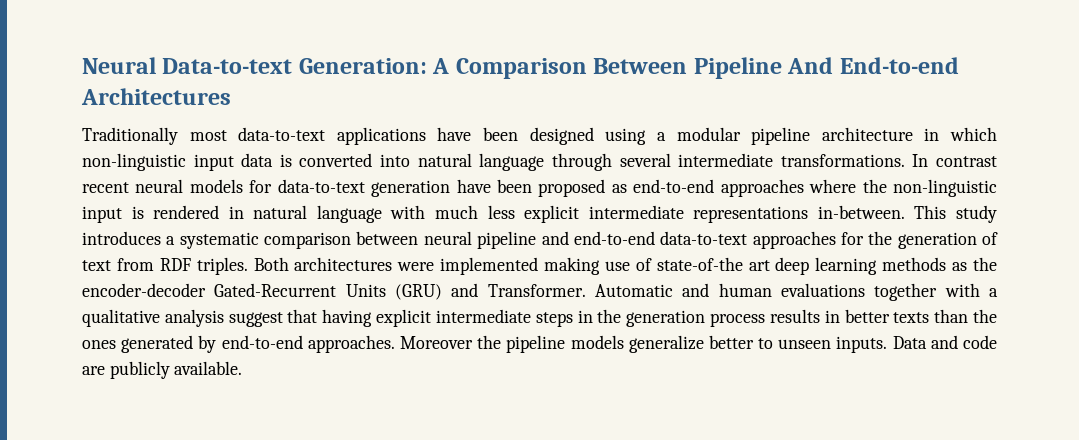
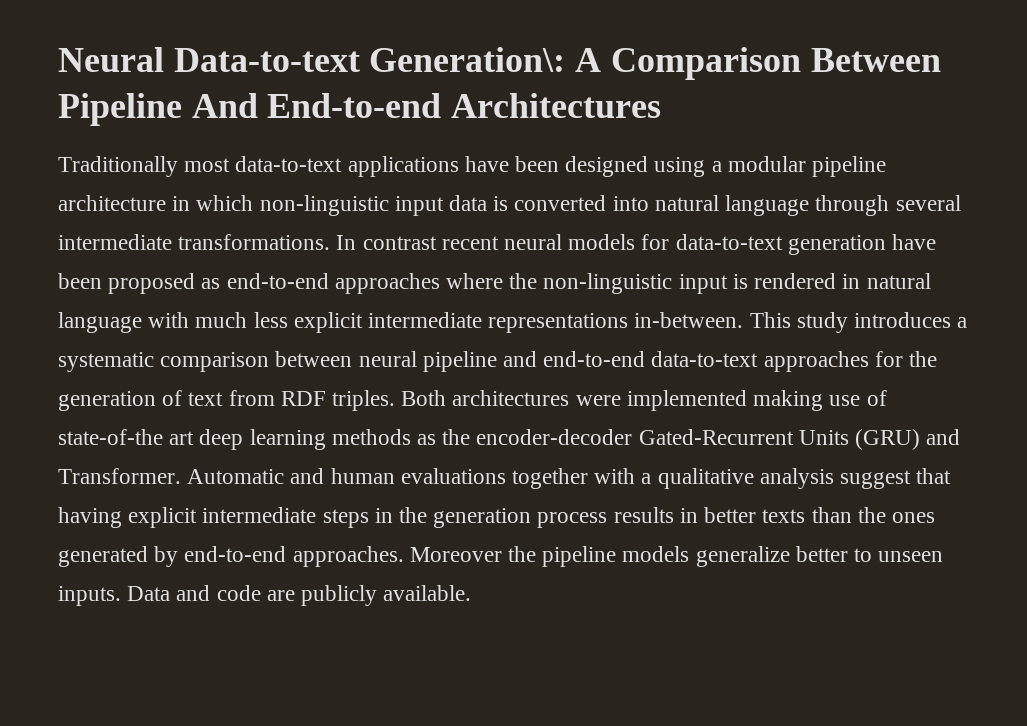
- Neural Data-to-text Generation: A Comparison Between Pipeline And End-to-end Architectures
+ Neural Data-to-text Generation\: A Comparison Between Pipeline And End-to-end Architectures

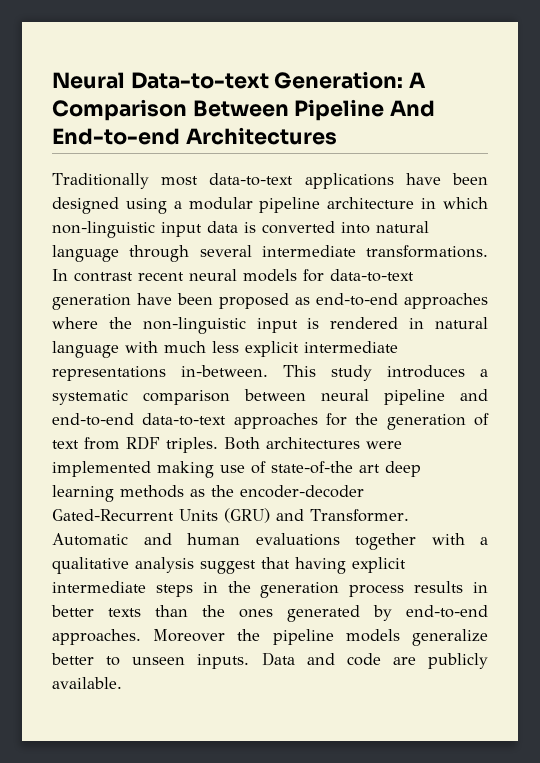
- Neural Data-to-text Generation\: A Comparison Between Pipeline And End-to-end Architectures
+ Neural Data-to-text Generation: A Comparison Between Pipeline And End-to-end Architectures

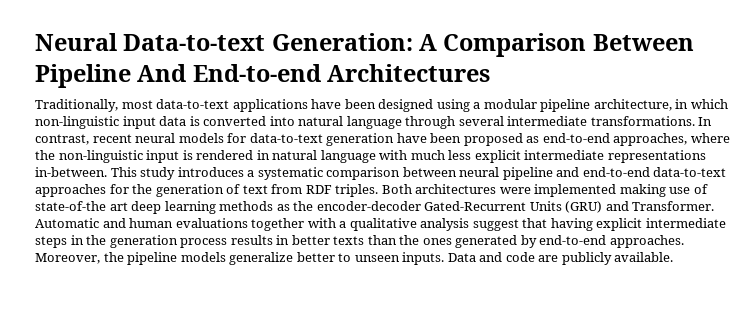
- Traditionally most data-to-text applications have been designed using a modular pipeline architecture in which non-linguistic input data is converted into natural language through several intermediate transformations.
+ Traditionally, most data-to-text applications have been designed using a modular pipeline architecture, in which non-linguistic input data is converted into natural language through several intermediate transformations.
- In contrast recent neural models for data-to-text generation have been proposed as end-to-end approaches where the non-linguistic input is rendered in natural language with much less explicit intermediate representations in-between.
+ In contrast, recent neural models for data-to-text generation have been proposed as end-to-end approaches, where the non-linguistic input is rendered in natural language with much less explicit intermediate representations in-between.
- Moreover the pipeline models generalize better to unseen inputs.
+ Moreover, the pipeline models generalize better to unseen inputs.

